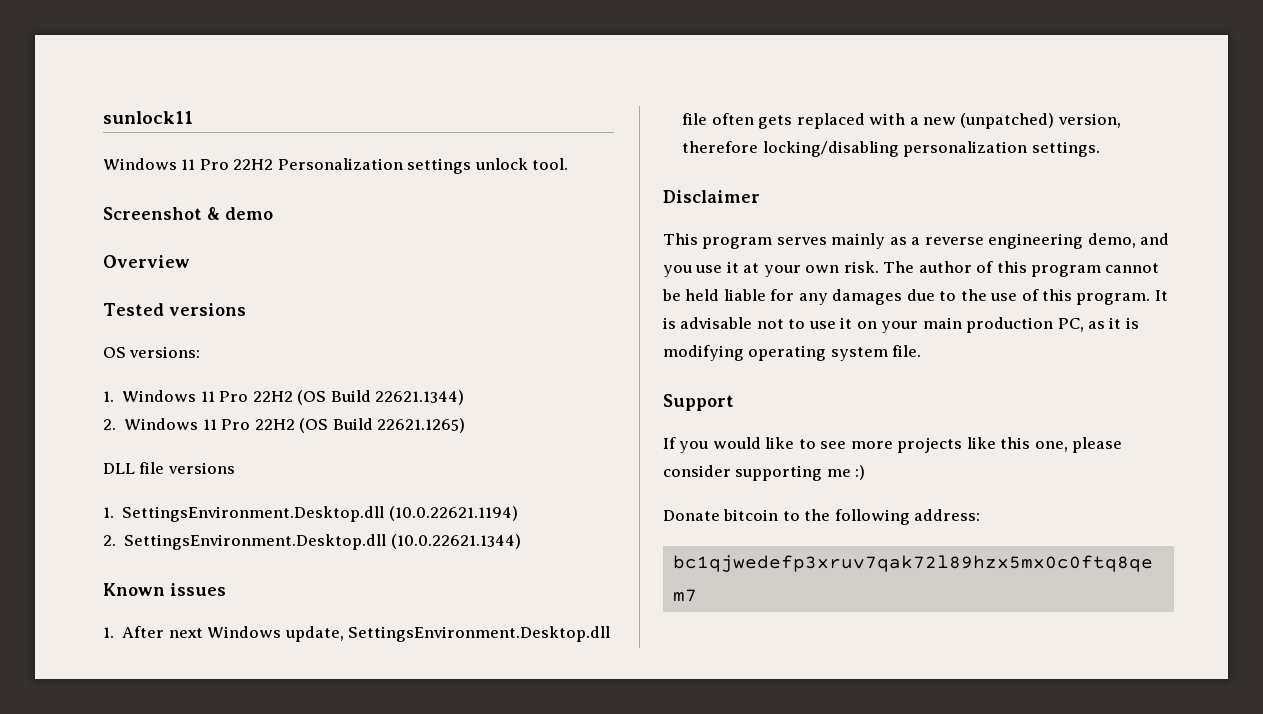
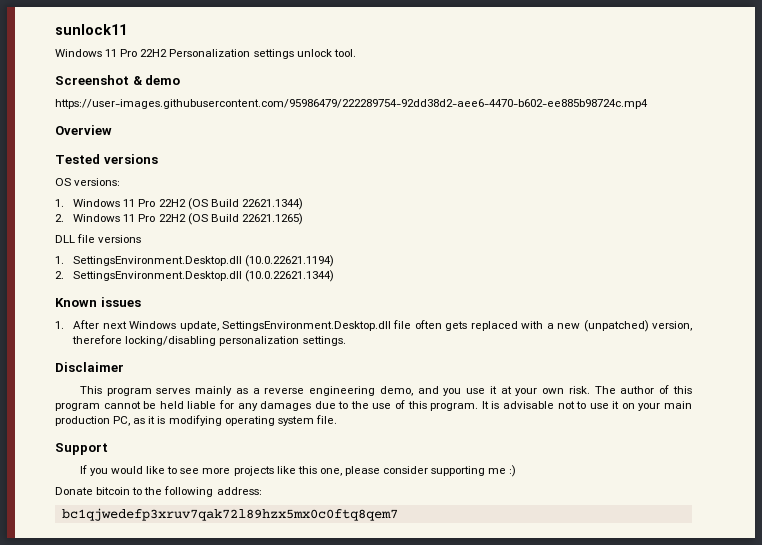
+ https://user-images.githubusercontent.com/95986479/222289754-92dd38d2-aee6-4470-b602-ee885b98724c.mp4

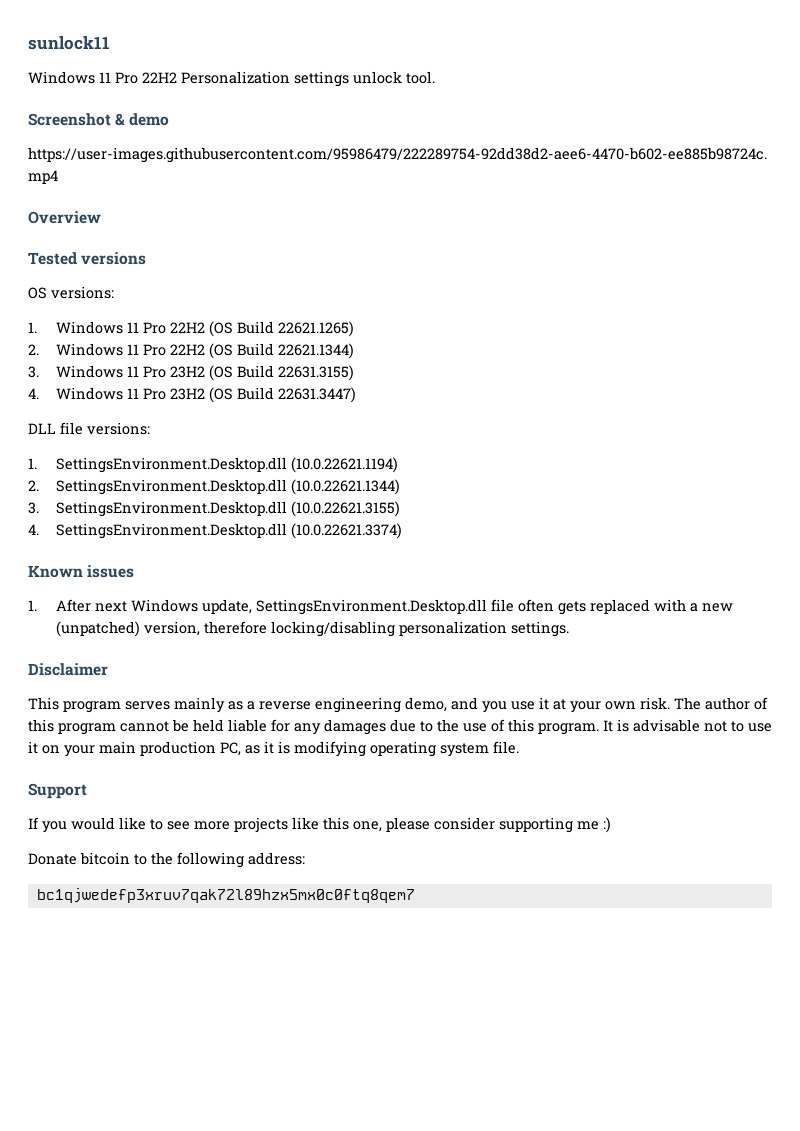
- 1. Windows 11 Pro 22H2 (OS Build 22621.1344)
+ 1. Windows 11 Pro 22H2 (OS Build 22621.1265)
- 2. Windows 11 Pro 22H2 (OS Build 22621.1265)
+ 2. Windows 11 Pro 22H2 (OS Build 22621.1344)
+ 3. Windows 11 Pro 23H2 (OS Build 22631.3155)
+ 4. Windows 11 Pro 23H2 (OS Build 22631.3447)
- DLL file versions
+ DLL file versions:
+ 3. SettingsEnvironment.Desktop.dll (10.0.22621.3155)
+ 4. SettingsEnvironment.Desktop.dll (10.0.22621.3374)

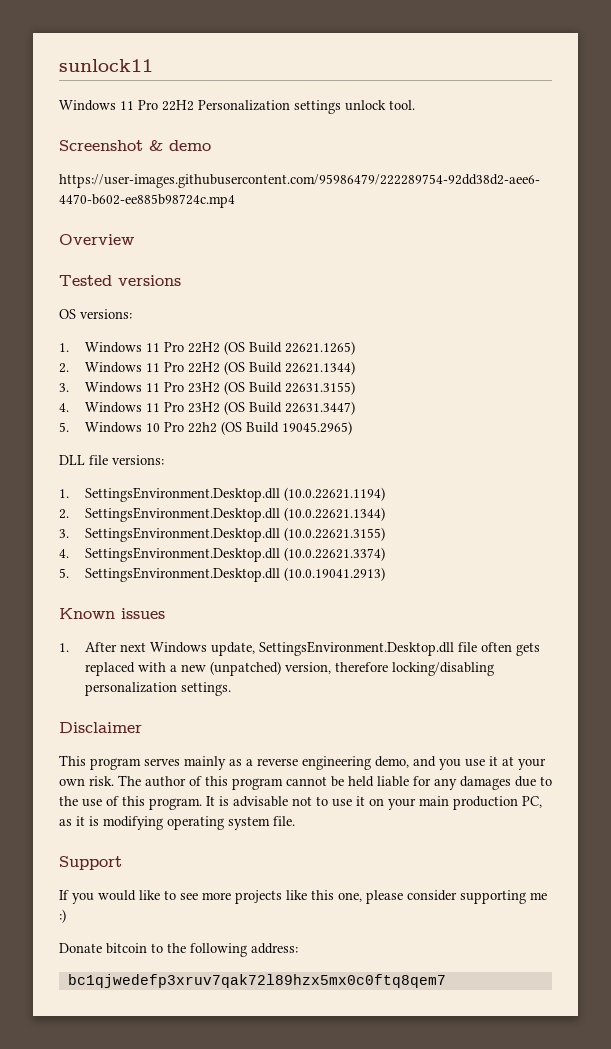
+ 5. Windows 10 Pro 22h2 (OS Build 19045.2965)
+ 5. SettingsEnvironment.Desktop.dll (10.0.19041.2913)

